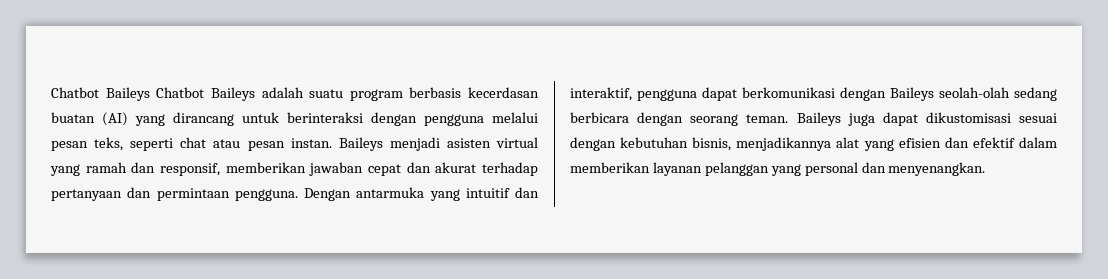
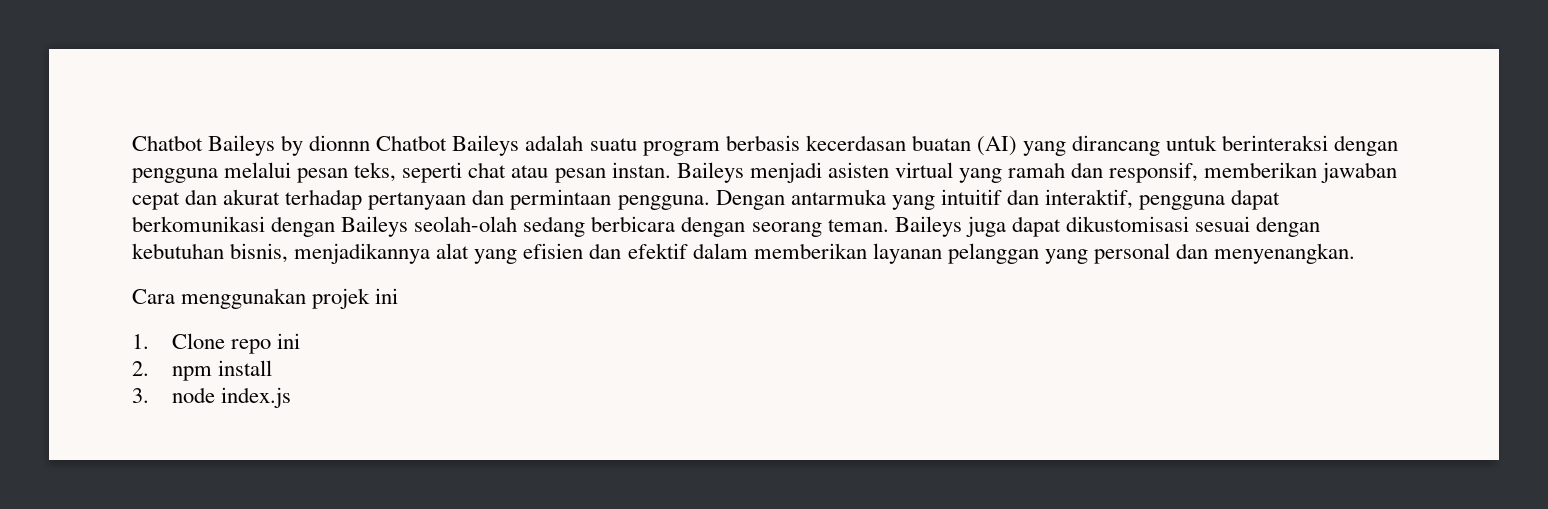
- Chatbot Baileys Chatbot Baileys adalah suatu program berbasis kecerdasan buatan (AI) yang dirancang untuk berinteraksi dengan pengguna melalui pesan teks, seperti chat atau pesan instan.
+ Chatbot Baileys by dionnn Chatbot Baileys adalah suatu program berbasis kecerdasan buatan (AI) yang dirancang untuk berinteraksi dengan pengguna melalui pesan teks, seperti chat atau pesan instan.
+ Cara menggunakan projek ini
+ 1. Clone repo ini
+ 2. npm install
+ 3. node index.js

